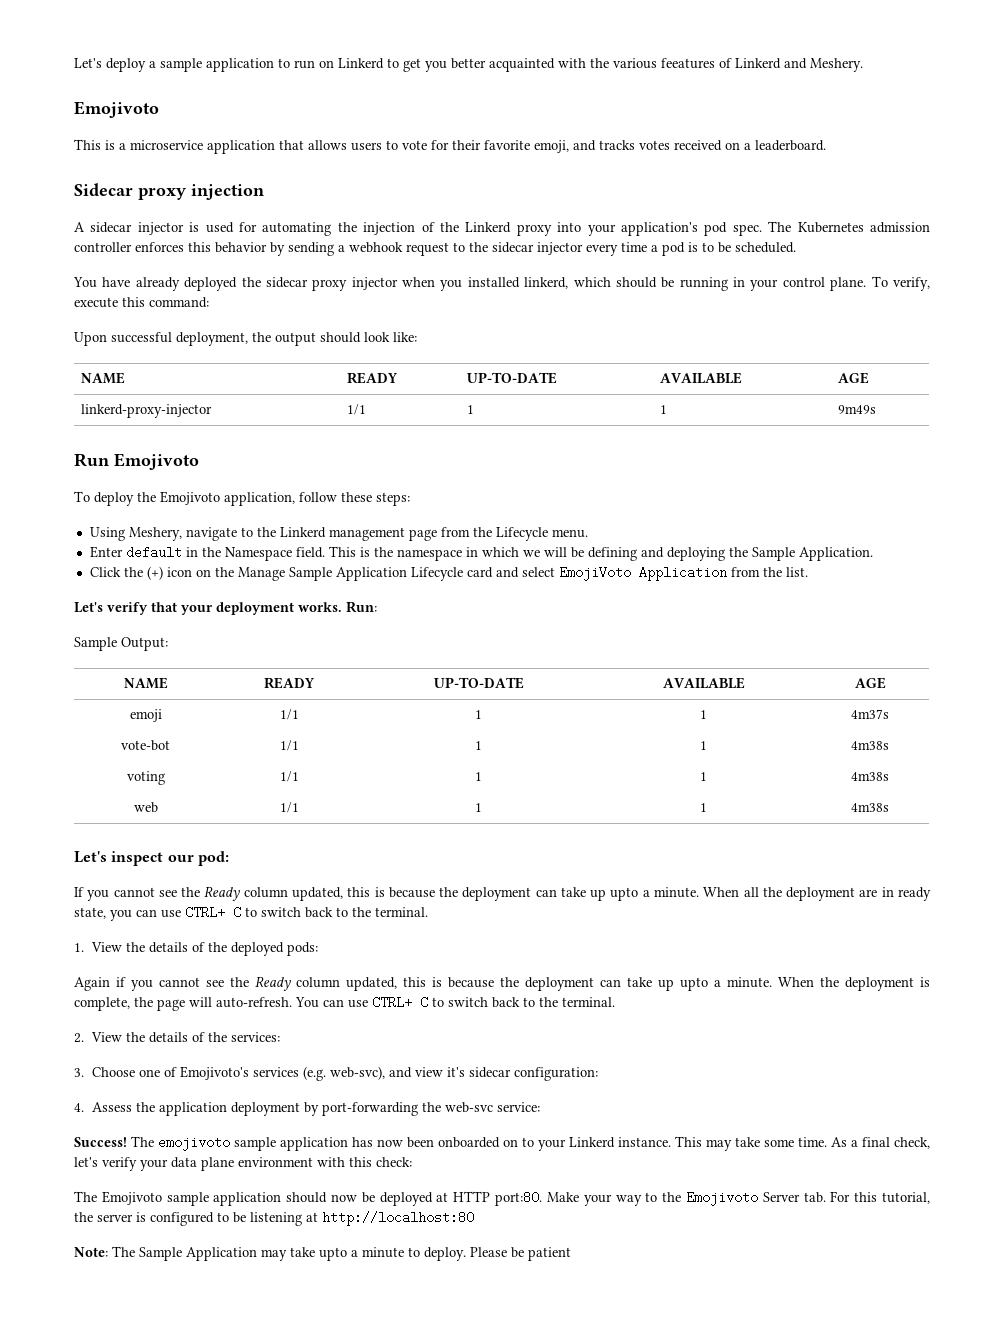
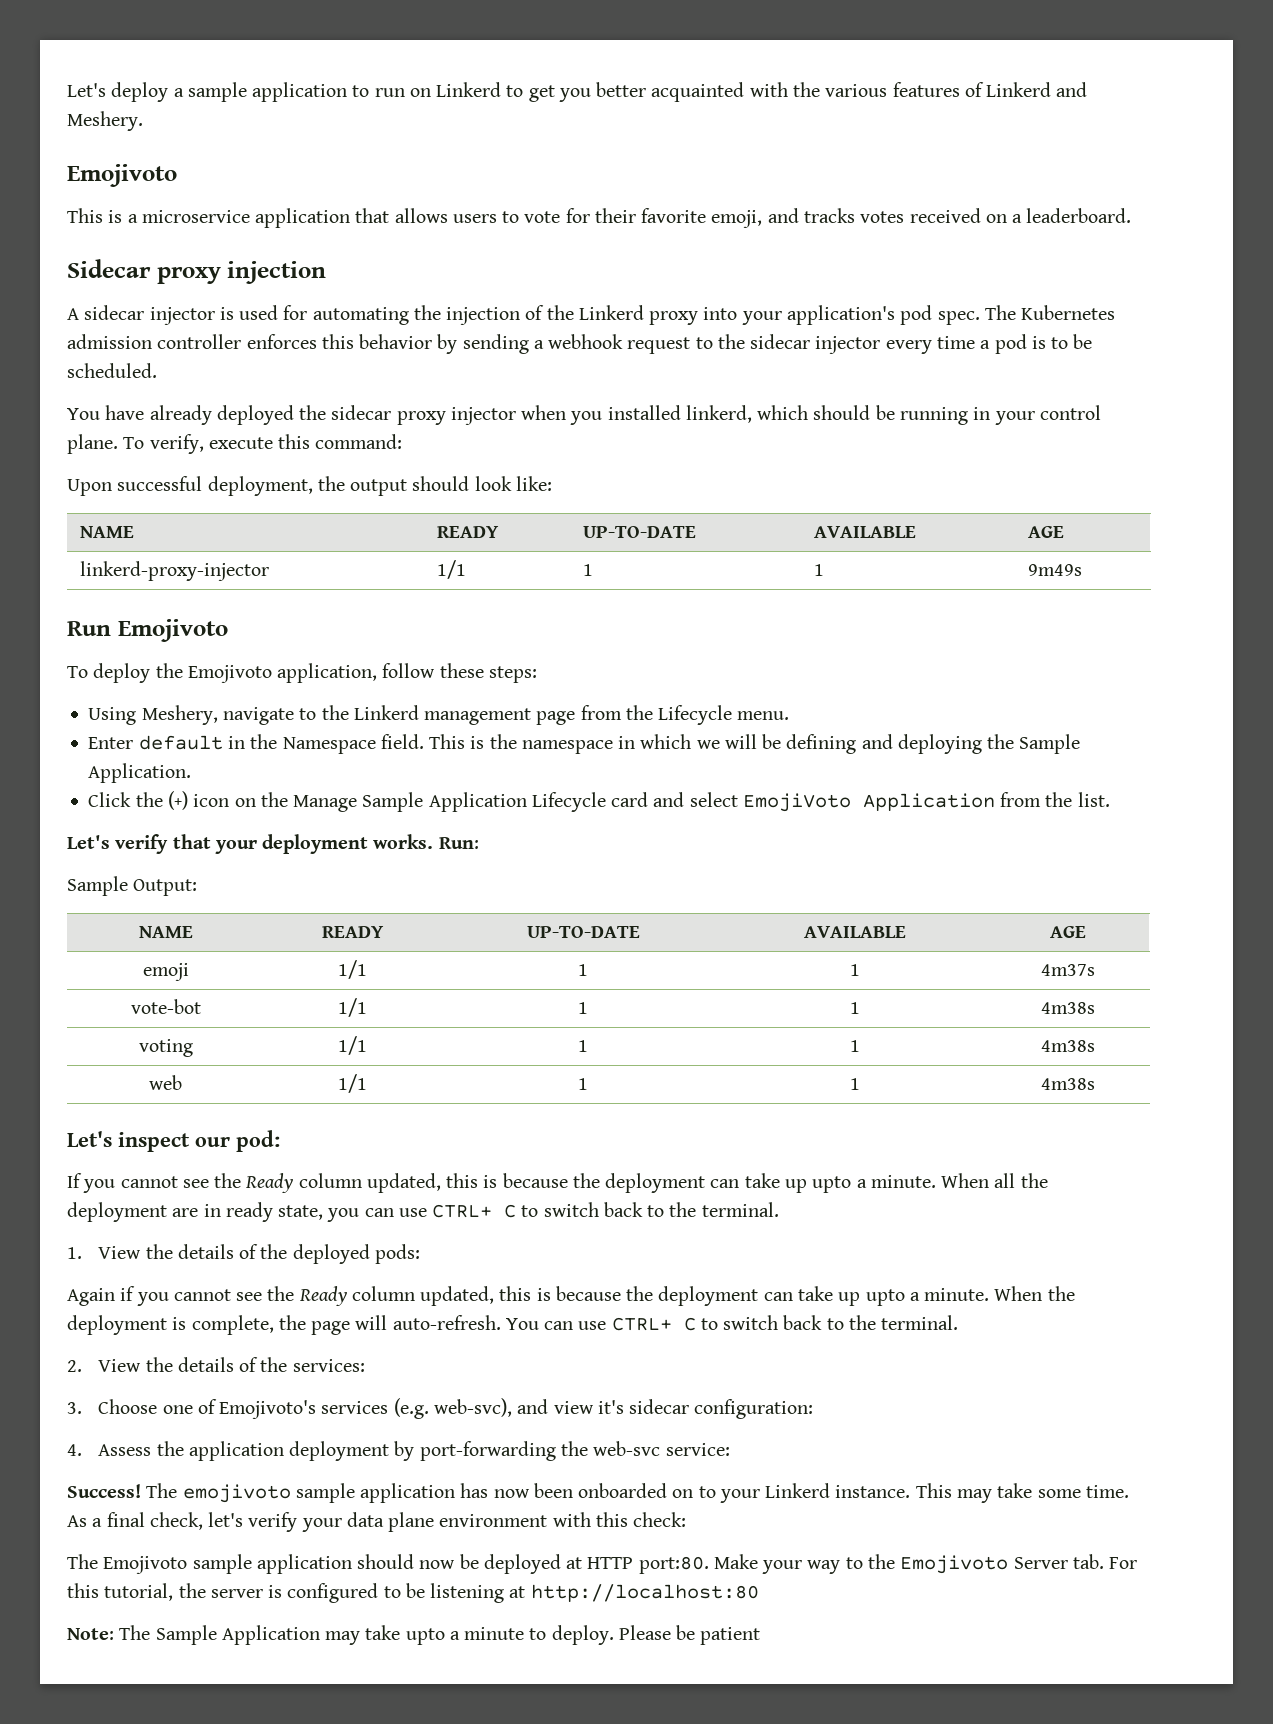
- Let's deploy a sample application to run on Linkerd to get you better acquainted with the various feeatures of Linkerd and Meshery.
+ Let's deploy a sample application to run on Linkerd to get you better acquainted with the various features of Linkerd and Meshery.

